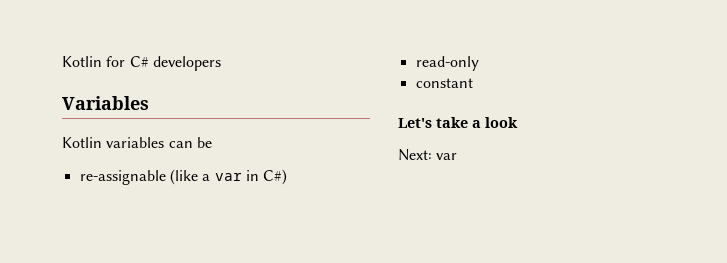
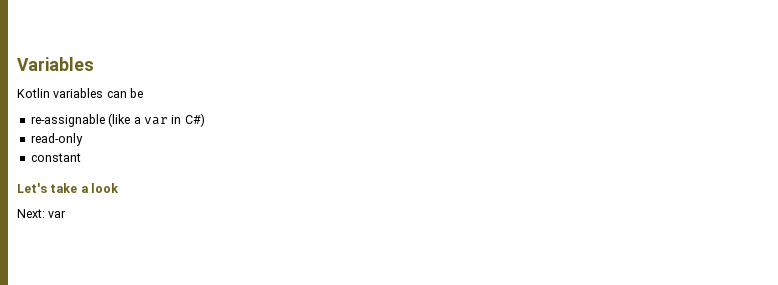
- Kotlin for C# developers

